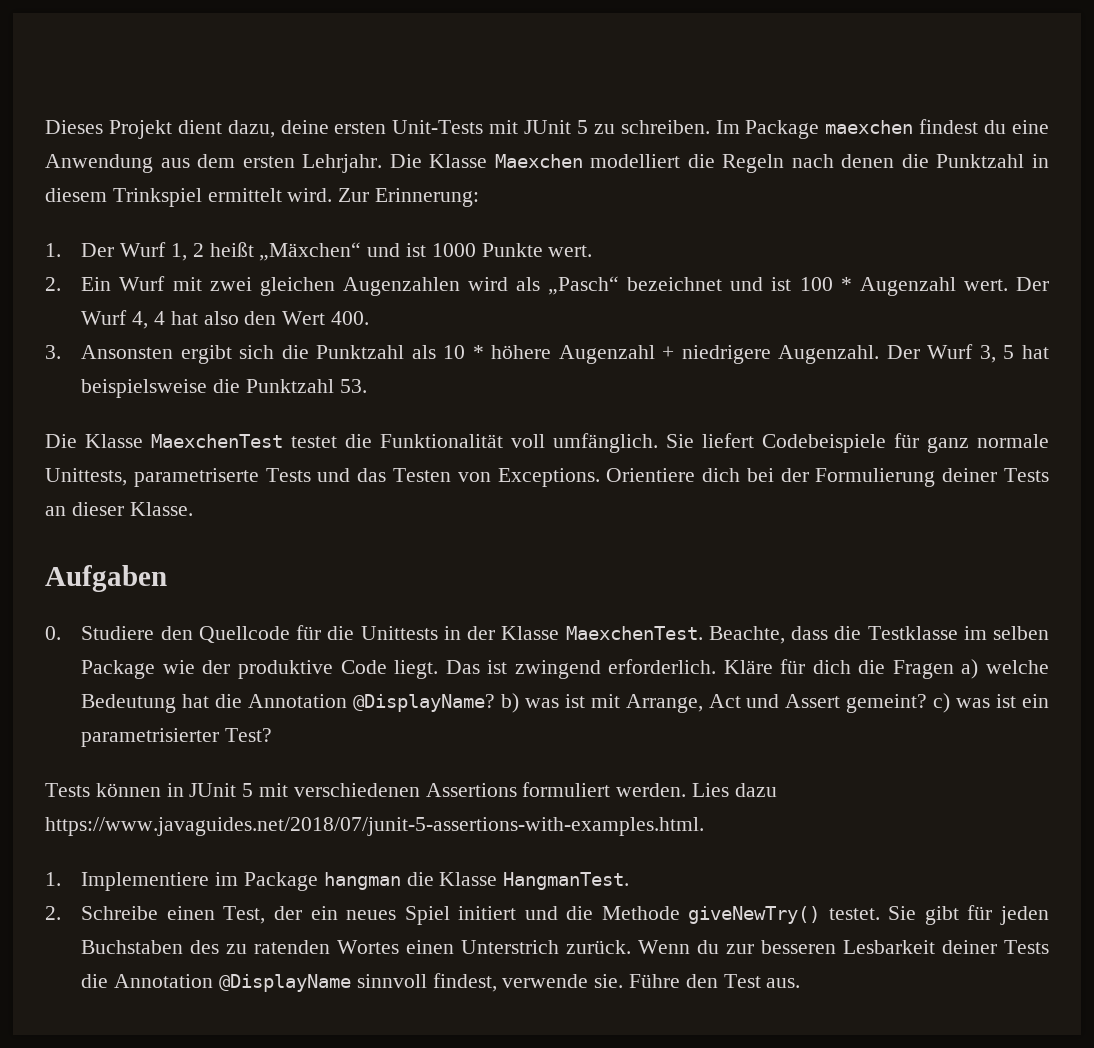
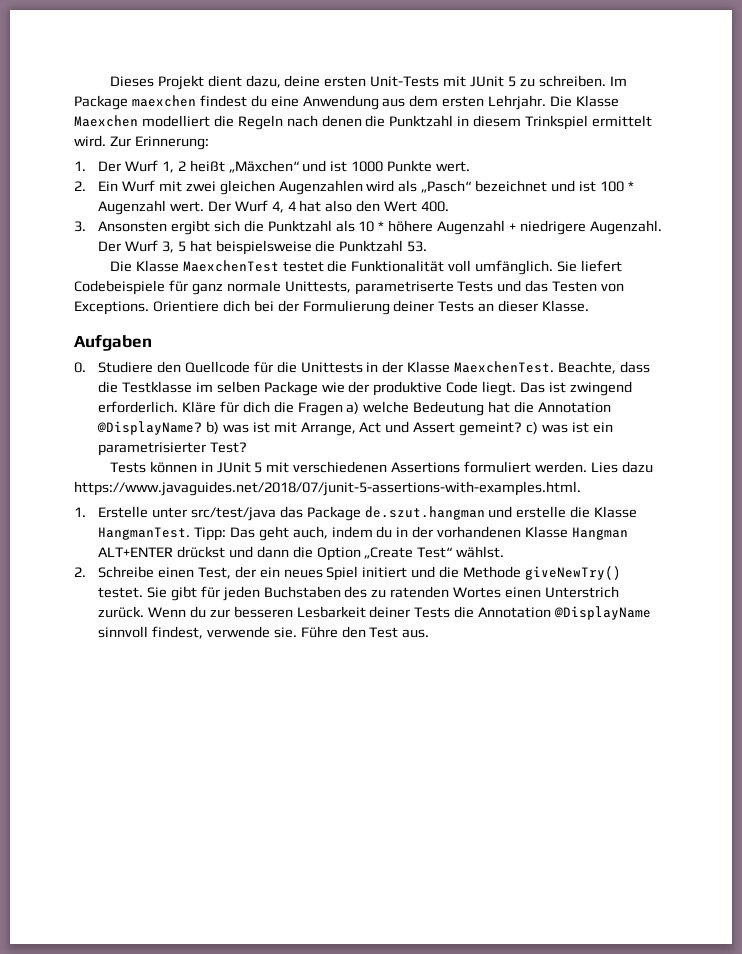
- 1. Implementiere im Package hangman die Klasse HangmanTest.
+ 1. Erstelle unter src/test/java das Package de.szut.hangman und erstelle die Klasse HangmanTest. Tipp: Das geht auch, indem du in der vorhandenen Klasse Hangman ALT+ENTER drückst und dann die Option „Create Test“ wählst.

